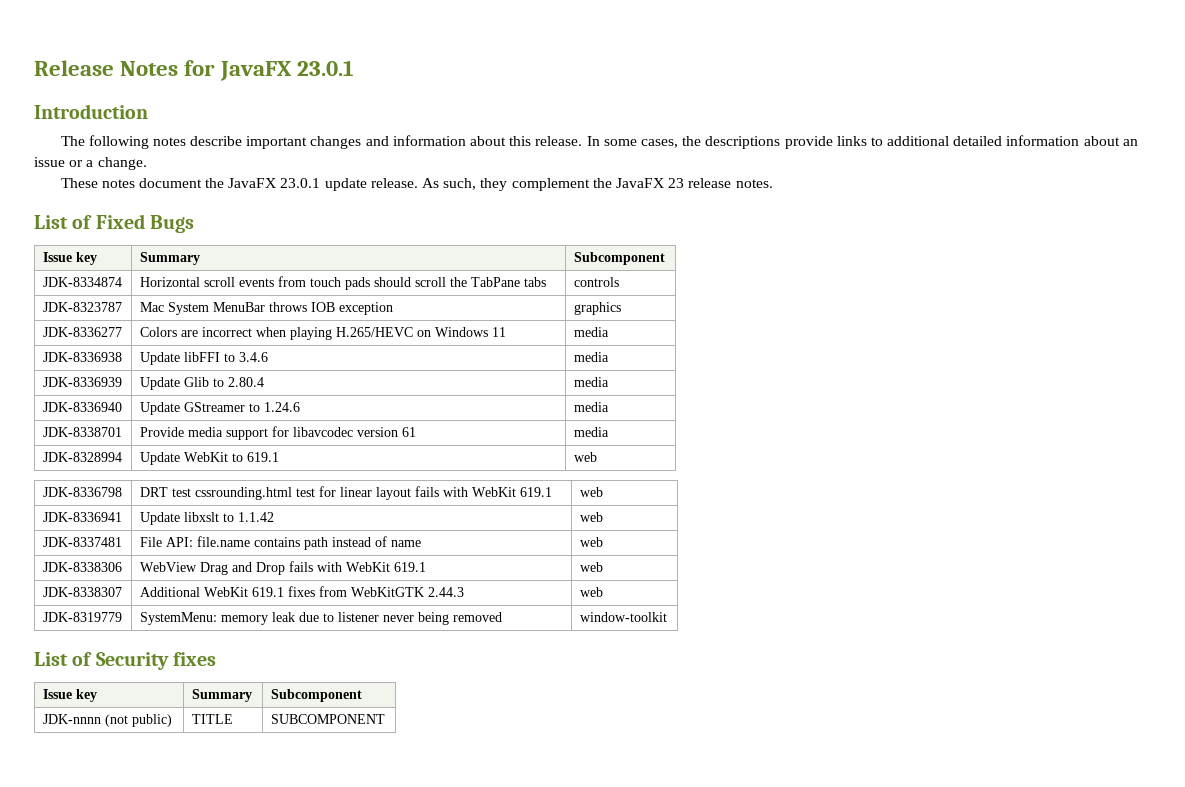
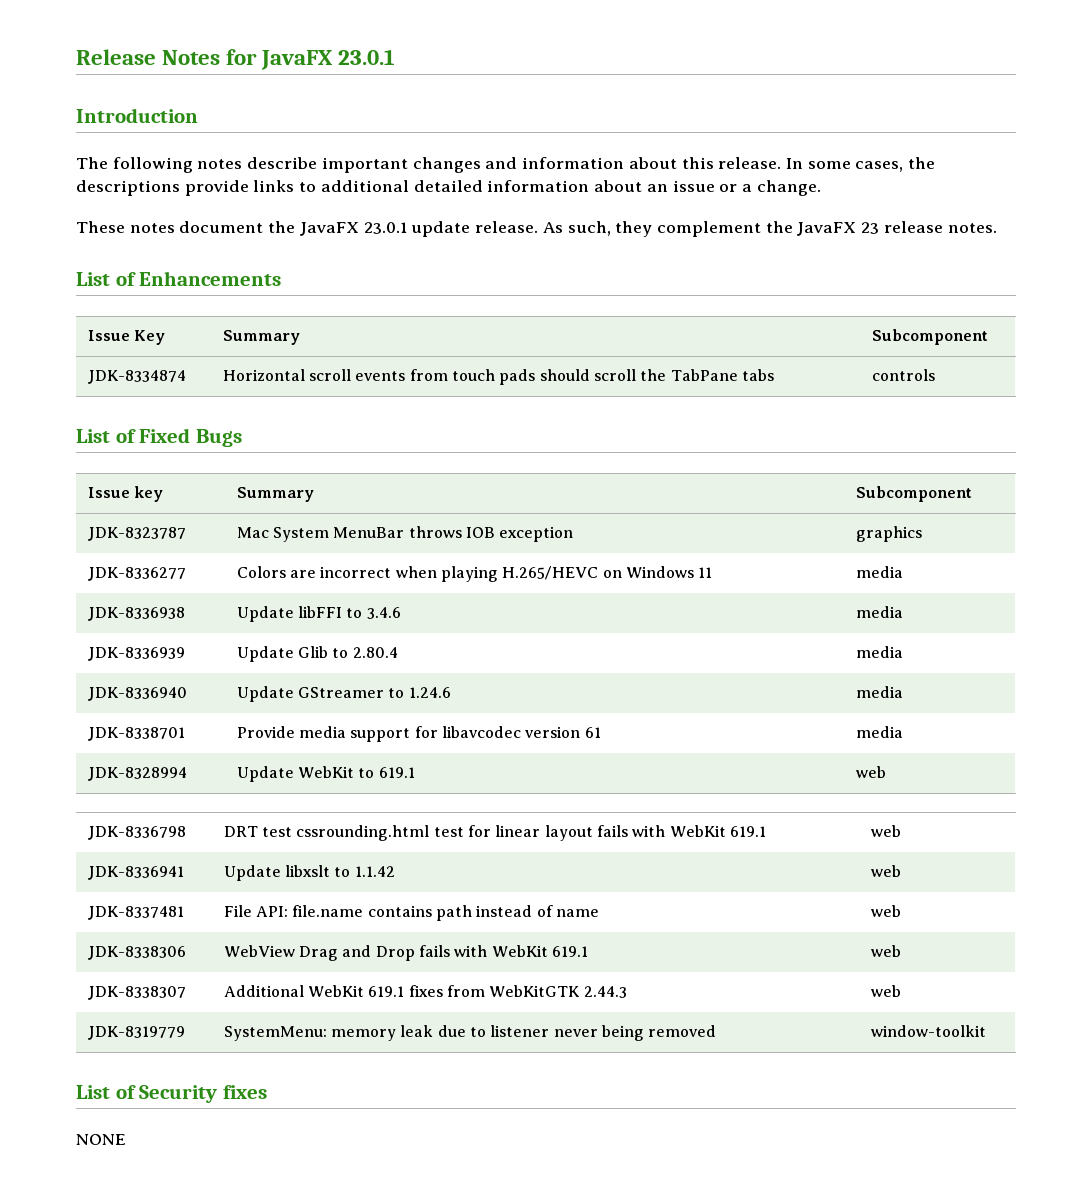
- List of Fixed Bugs
- Issue key | Summary | Subcomponent
+ List of Enhancements
+ Issue Key | Summary | Subcomponent
+ List of Fixed Bugs
+ Issue key | Summary | Subcomponent
  List of Security fixes
- Issue key | Summary | Subcomponent
- JDK-nnnn (not public) | TITLE | SUBCOMPONENT
+ NONE

